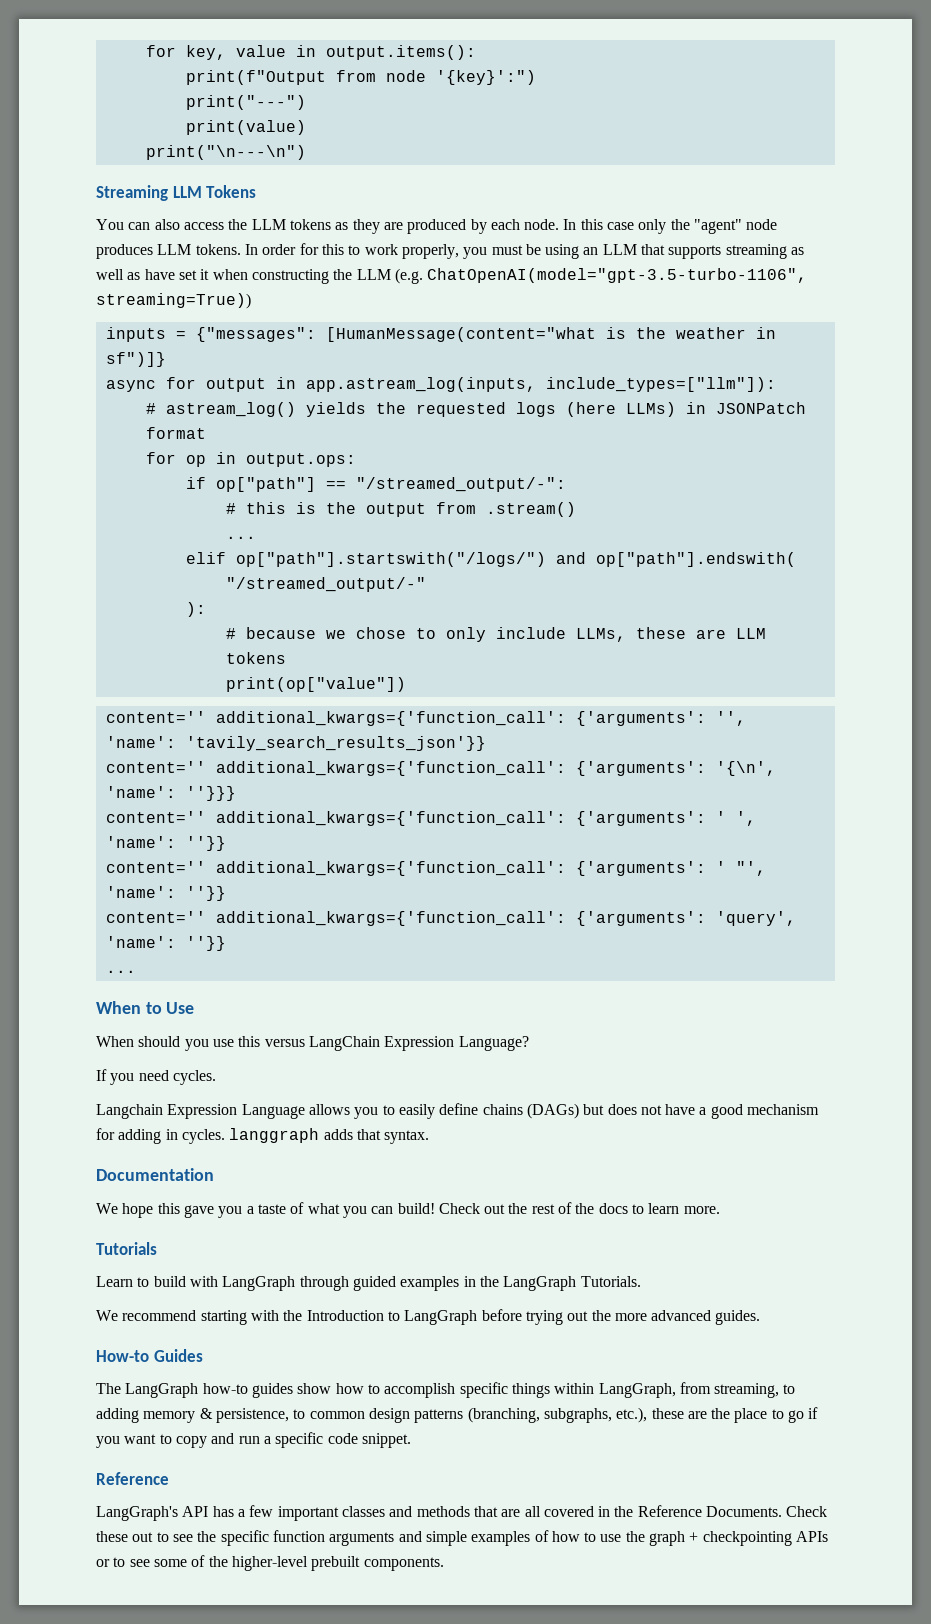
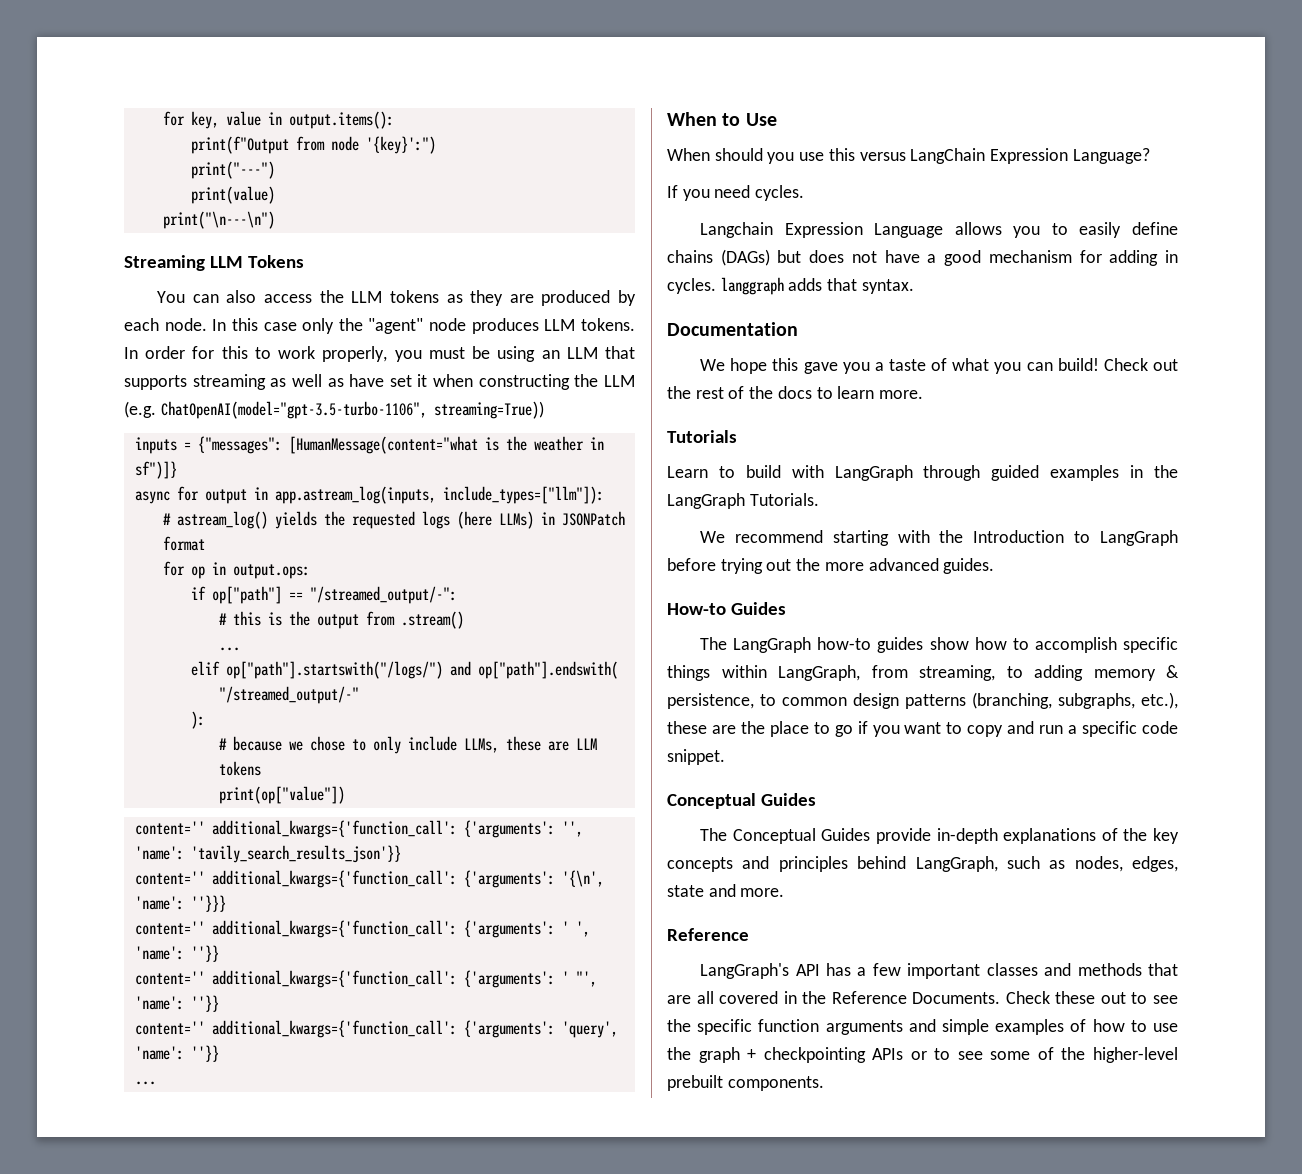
  The LangGraph how-to guides show how to accomplish specific things within LangGraph, from streaming, to adding memory & persistence, to common design patterns (branching, subgraphs, etc.), these are the place to go if you want to copy and run a specific code snippet.
+ Conceptual Guides
+ The Conceptual Guides provide in-depth explanations of the key concepts and principles behind LangGraph, such as nodes, edges, state and more.

